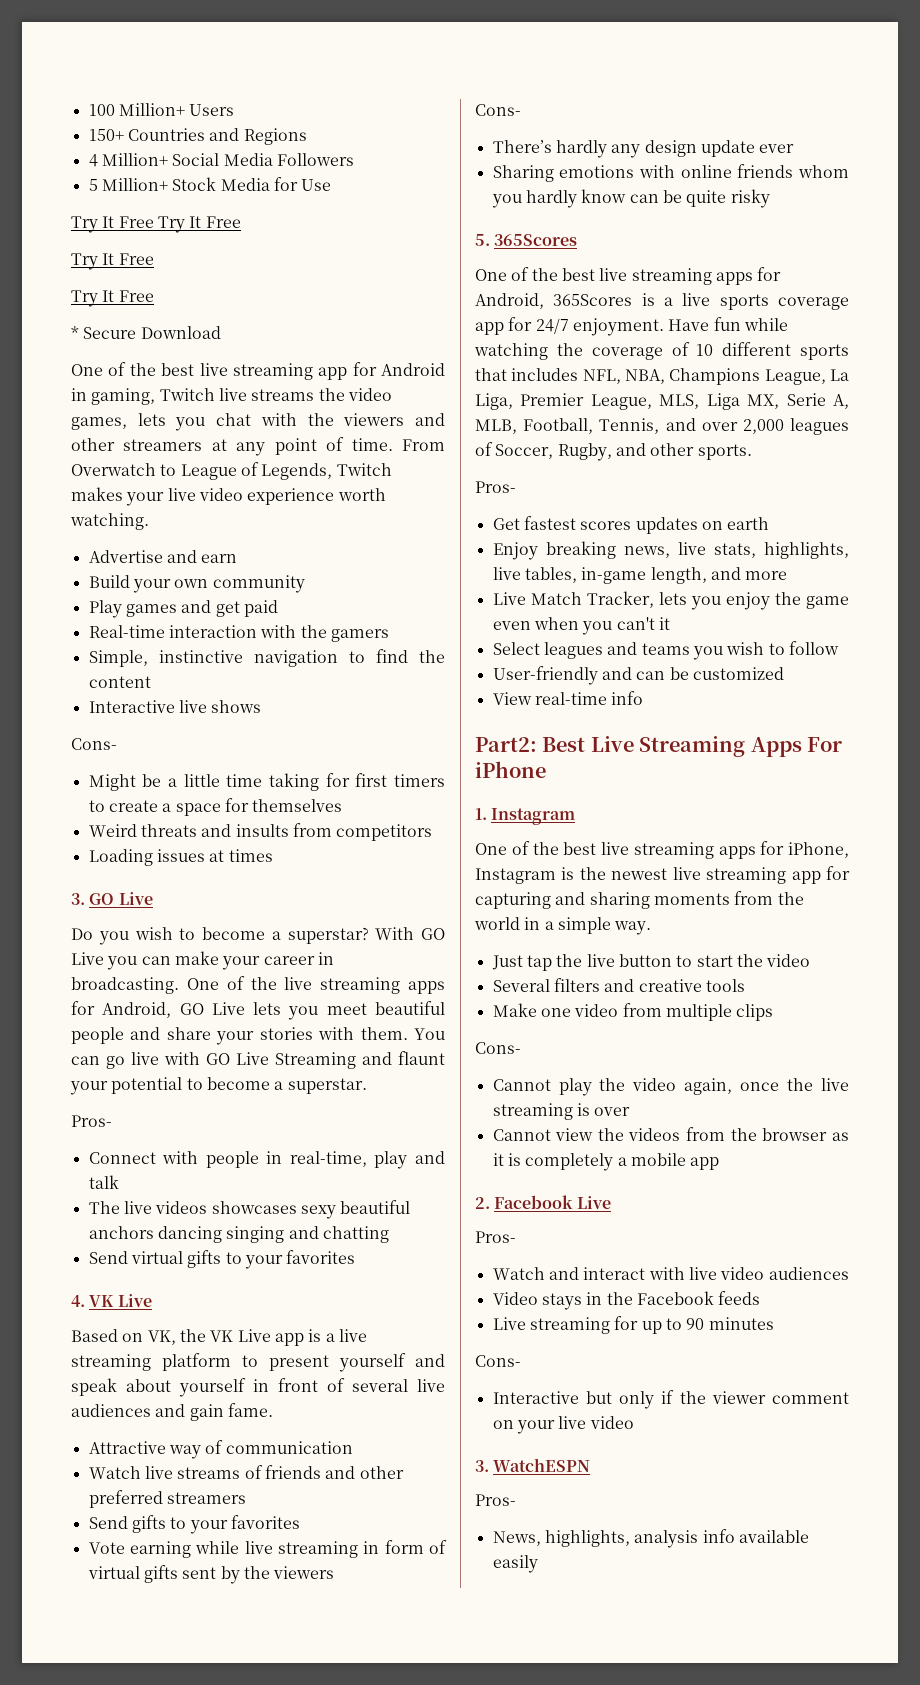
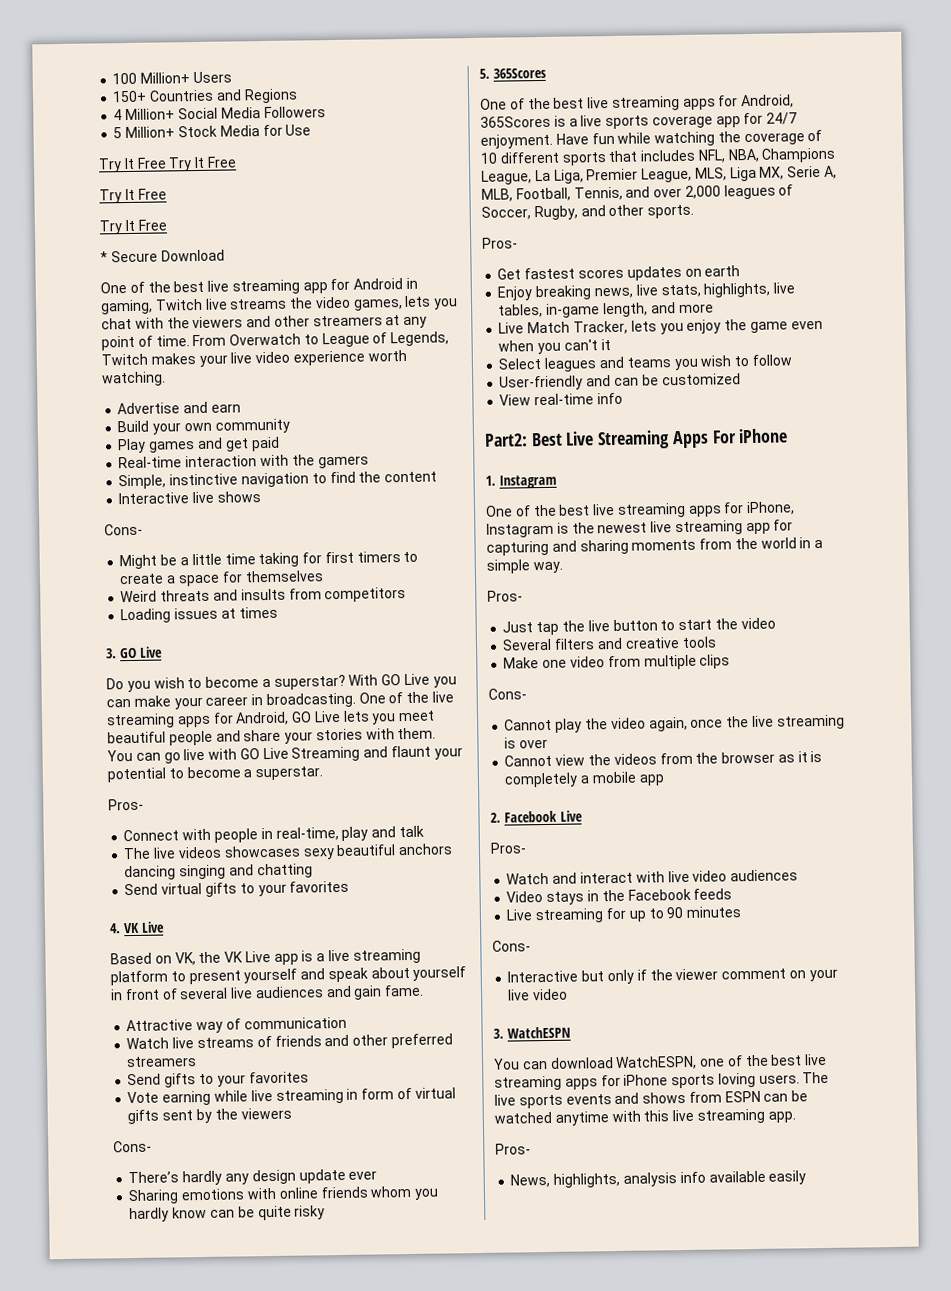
  One of the best live streaming apps for iPhone, Instagram is the newest live streaming app for capturing and sharing moments from the world in a simple way.
+ Pros-
+ You can download WatchESPN, one of the best live streaming apps for iPhone sports loving users. The live sports events and shows from ESPN can be watched anytime with this live streaming app.

